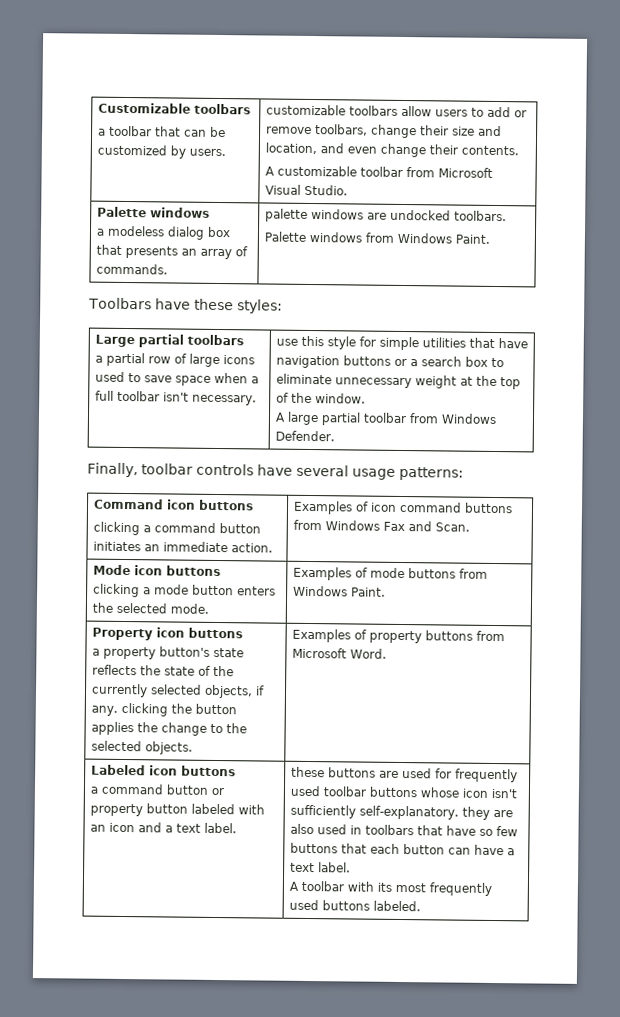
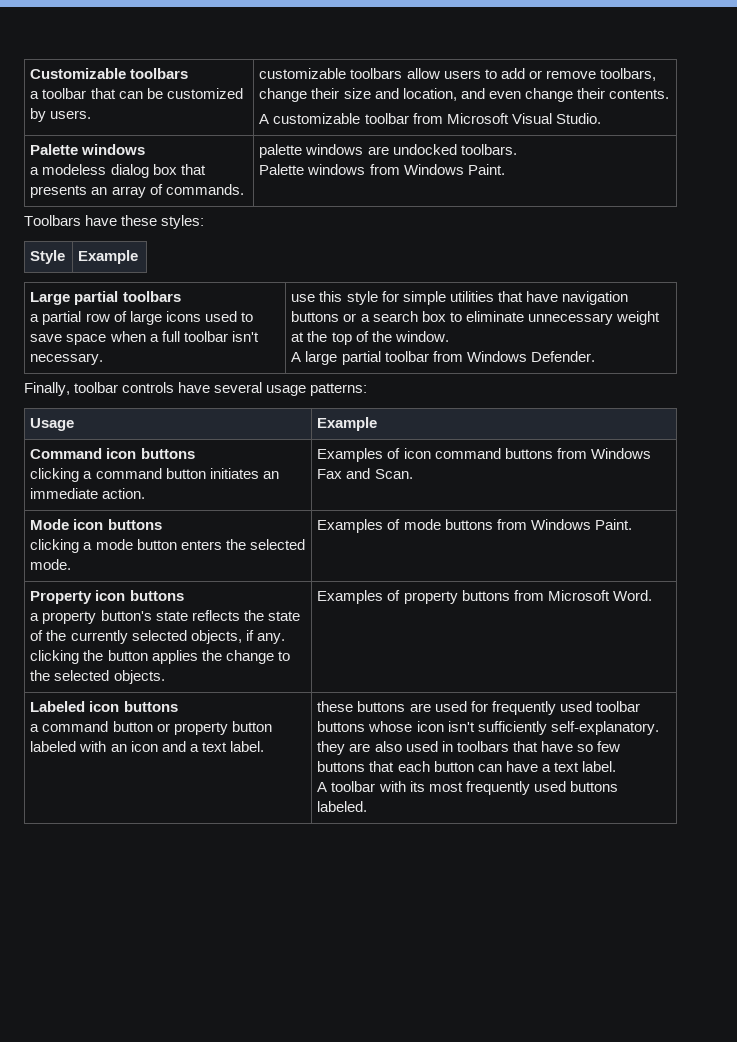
+ Style | Example
+ Usage | Example

